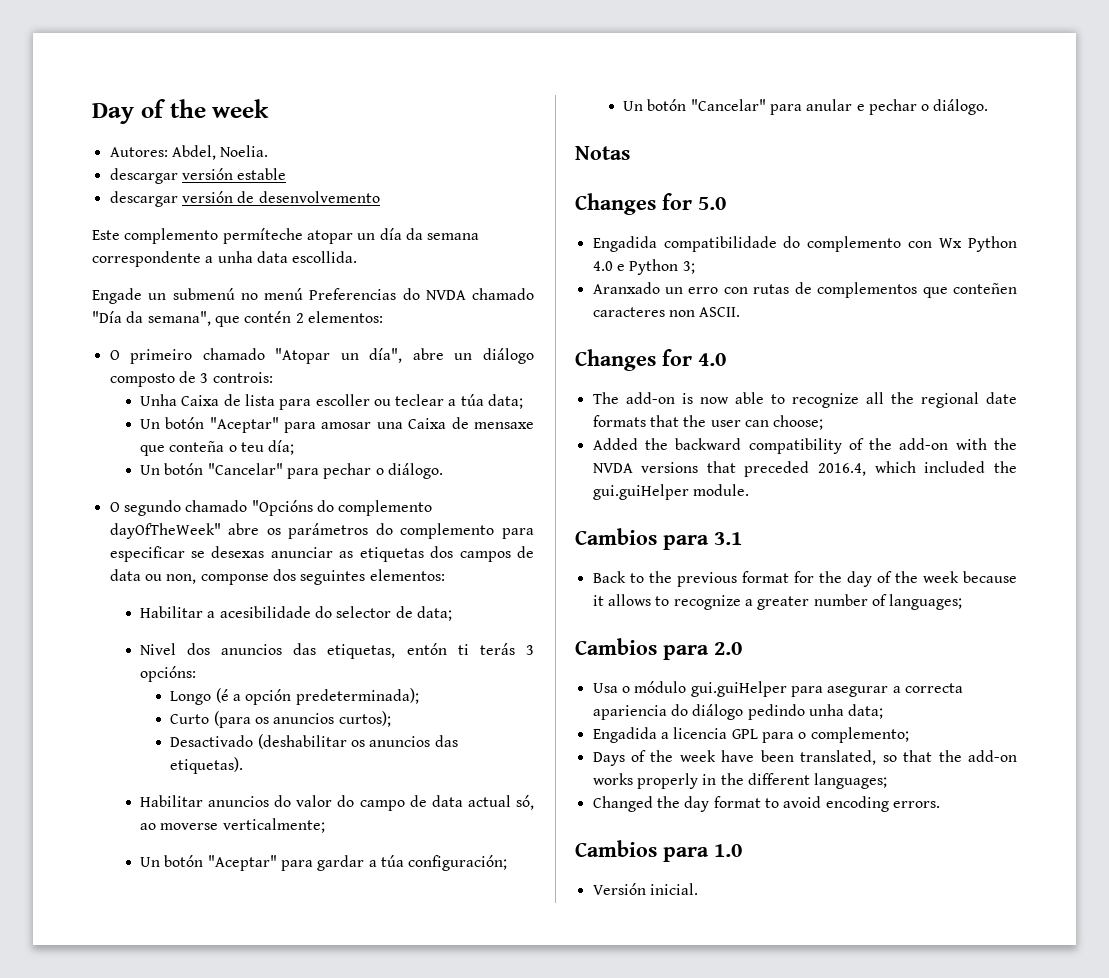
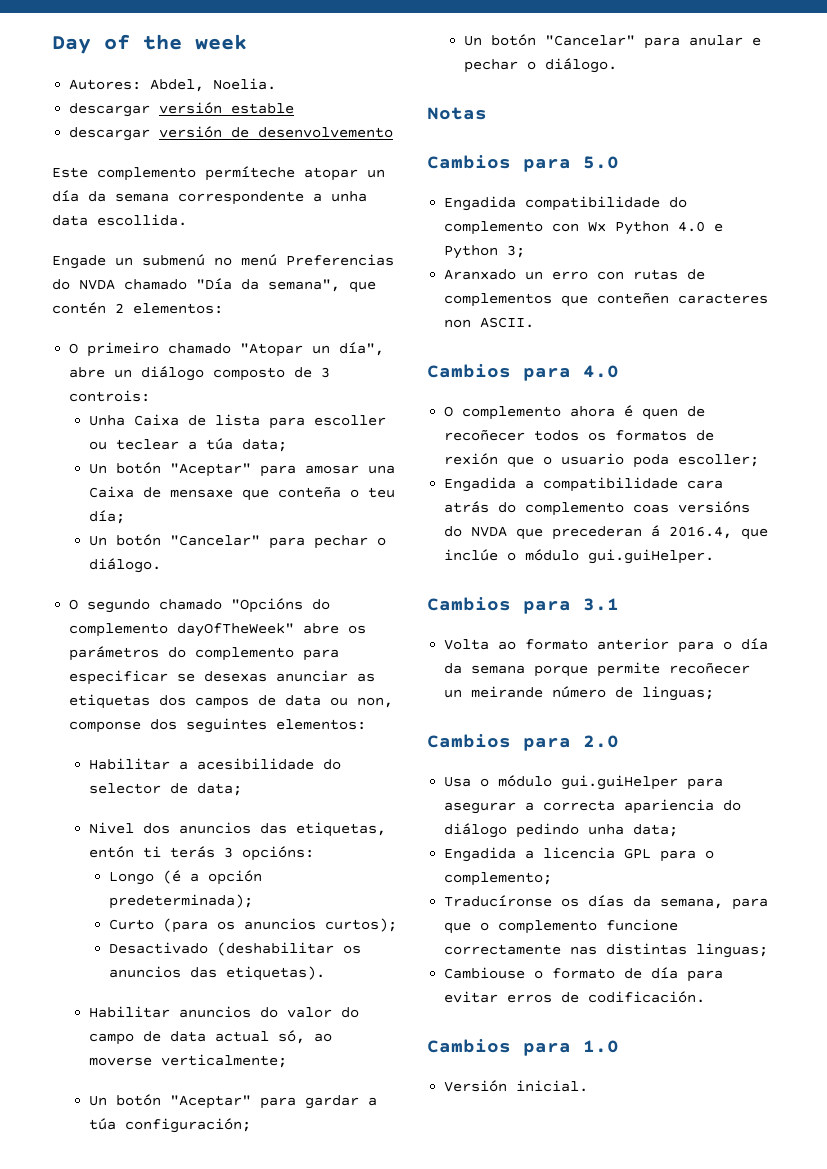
- Changes for 5.0
+ Cambios para 5.0
- Changes for 4.0
+ Cambios para 4.0
- The add-on is now able to recognize all the regional date formats that the user can choose;
- Added the backward compatibility of the add-on with the NVDA versions that preceded 2016.4, which included the gui.guiHelper module.
+ O complemento ahora é quen de recoñecer todos os formatos de rexión que o usuario poda escoller;
+ Engadida a compatibilidade cara atrás do complemento coas versións do NVDA que precederan á 2016.4, que inclúe o módulo gui.guiHelper.
  Cambios para 3.1
- Back to the previous format for the day of the week because it allows to recognize a greater number of languages;
+ Volta ao formato anterior para o día da semana porque permite recoñecer un meirande número de linguas;
- Days of the week have been translated, so that the add-on works properly in the different languages;
- Changed the day format to avoid encoding errors.
+ Traducíronse os días da semana, para que o complemento funcione correctamente nas distintas linguas;
+ Cambiouse o formato de día para evitar erros de codificación.

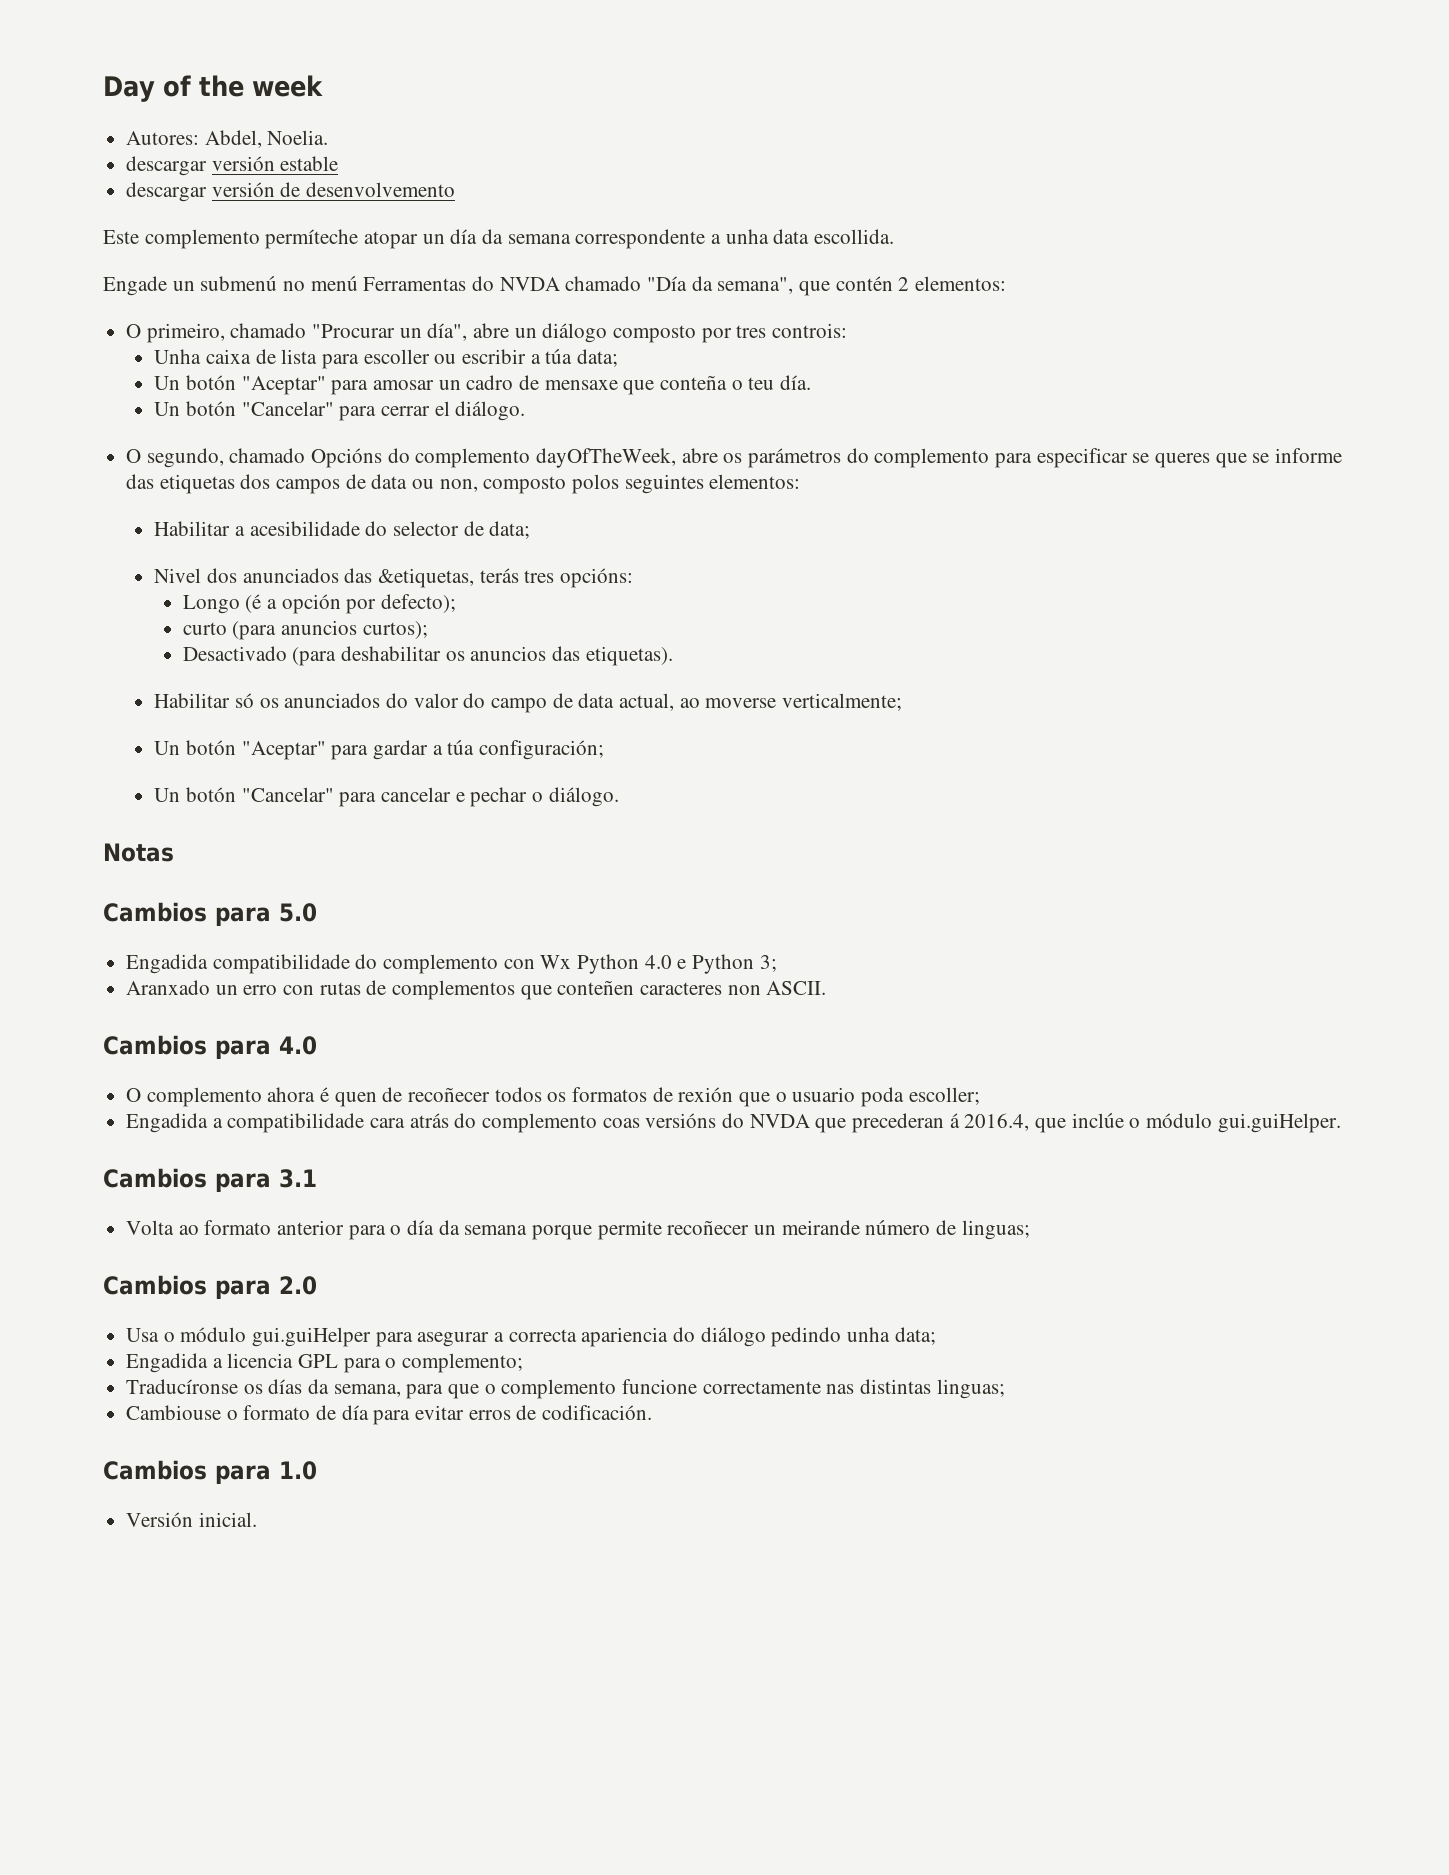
- Engade un submenú no menú Preferencias do NVDA chamado "Día da semana", que contén 2 elementos:
+ Engade un submenú no menú Ferramentas do NVDA chamado "Día da semana", que contén 2 elementos:
- O primeiro chamado "Atopar un día", abre un diálogo composto de 3 controis:
+ O primeiro, chamado "Procurar un día", abre un diálogo composto por tres controis:
- Unha Caixa de lista para escoller ou teclear a túa data;
+ Unha caixa de lista para escoller ou escribir a túa data;
- Un botón "Aceptar" para amosar una Caixa de mensaxe que conteña o teu día;
- Un botón "Cancelar" para pechar o diálogo.
+ Un botón "Aceptar" para amosar un cadro de mensaxe que conteña o teu día.
+ Un botón "Cancelar" para cerrar el diálogo.
- O segundo chamado "Opcións do complemento dayOfTheWeek" abre os parámetros do complemento para especificar se desexas anunciar as etiquetas dos campos de data ou non, componse dos seguintes elementos:
+ O segundo, chamado Opcións do complemento dayOfTheWeek, abre os parámetros do complemento para especificar se queres que se informe das etiquetas dos campos de data ou non, composto polos seguintes elementos:
- Nivel dos anuncios das etiquetas, entón ti terás 3 opcións:
+ Nivel dos anunciados das &etiquetas, terás tres opcións:
- Longo (é a opción predeterminada);
- Curto (para os anuncios curtos);
+ Longo (é a opción por defecto);
+ curto (para anuncios curtos);
- Desactivado (deshabilitar os anuncios das etiquetas).
+ Desactivado (para deshabilitar os anuncios das etiquetas).
- Habilitar anuncios do valor do campo de data actual só, ao moverse verticalmente;
+ Habilitar só os anunciados do valor do campo de data actual, ao moverse verticalmente;
- Un botón "Cancelar" para anular e pechar o diálogo.
+ Un botón "Cancelar" para cancelar e pechar o diálogo.

